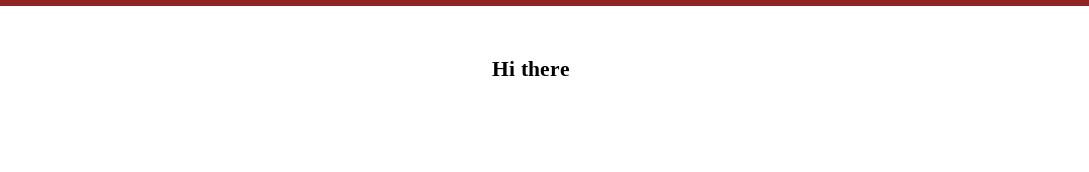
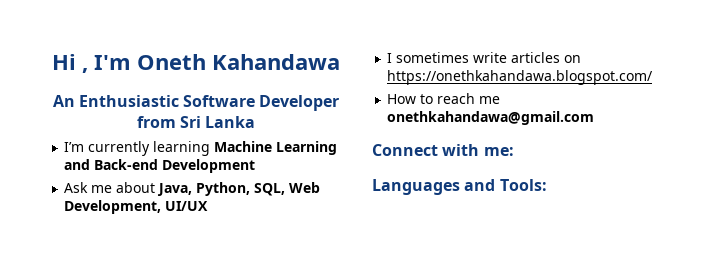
- Hi there
+ Hi , I'm Oneth Kahandawa
+ An Enthusiastic Software Developer from Sri Lanka
+ I’m currently learning Machine Learning and Back-end Development
+ Ask me about Java, Python, SQL, Web Development, UI/UX
+ I sometimes write articles on https://onethkahandawa.blogspot.com/
+ How to reach me onethkahandawa@gmail.com
+ Connect with me:
+ Languages and Tools:

